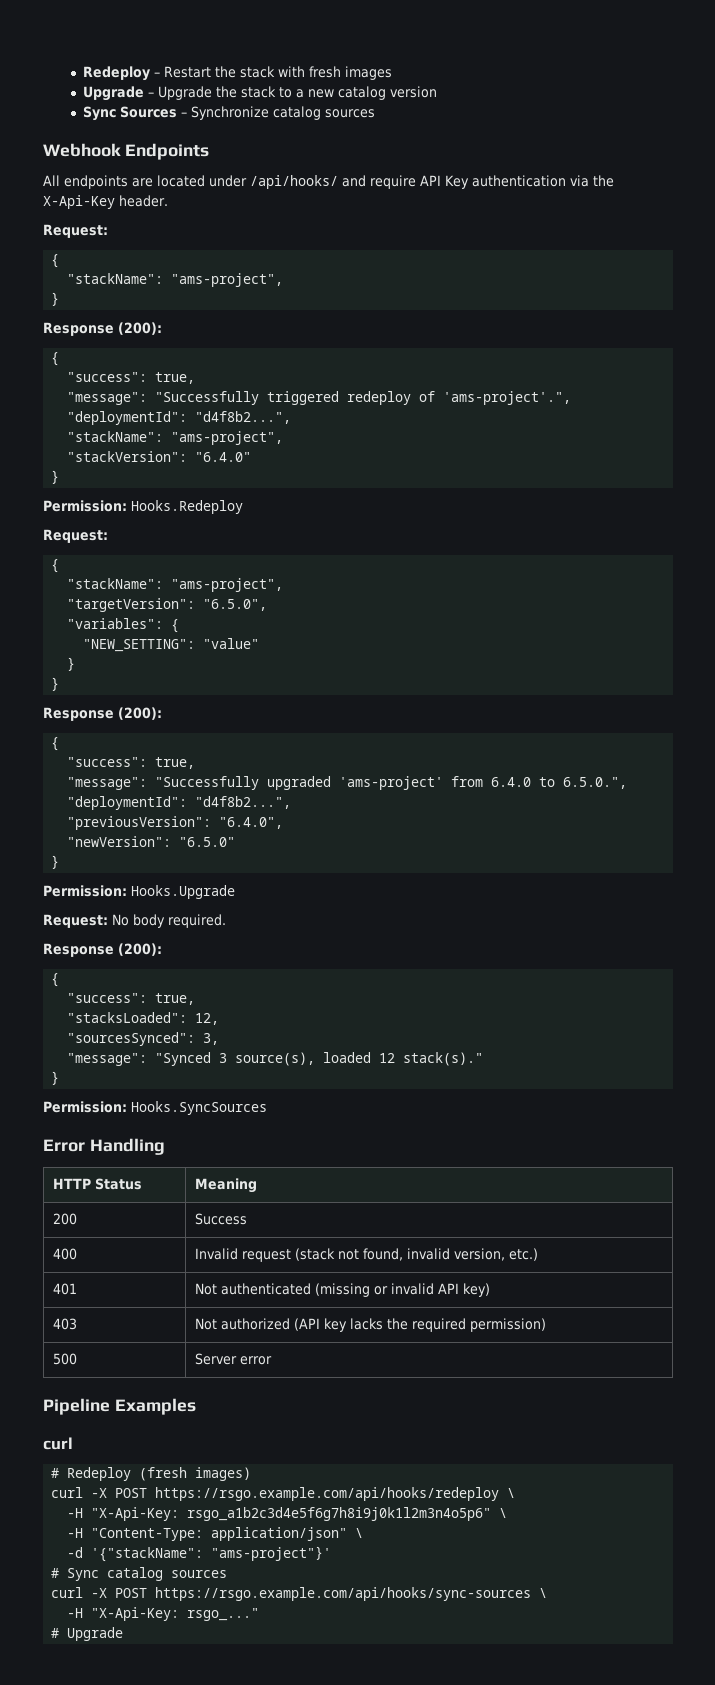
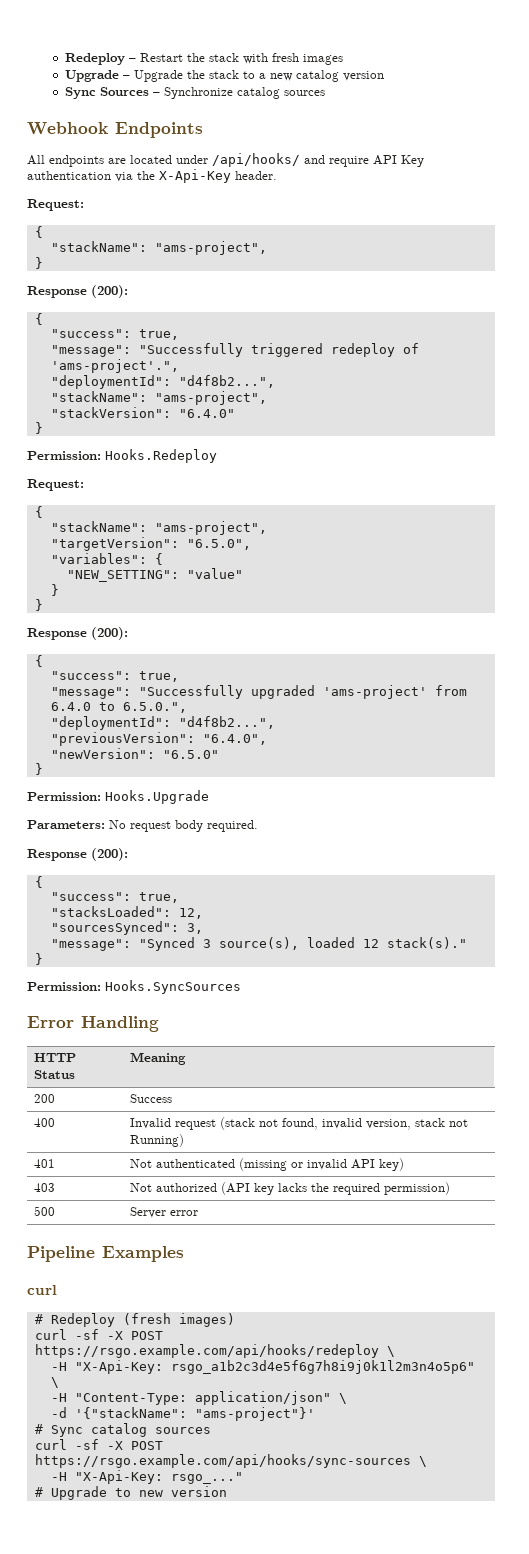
- Request: No body required.
+ Parameters: No request body required.
- 400 | Invalid request (stack not found, invalid version, etc.)
+ 400 | Invalid request (stack not found, invalid version, stack not Running)
- curl -X POST https://rsgo.example.com/api/hooks/redeploy \
+ curl -sf -X POST https://rsgo.example.com/api/hooks/redeploy \
- curl -X POST https://rsgo.example.com/api/hooks/sync-sources \
+ curl -sf -X POST https://rsgo.example.com/api/hooks/sync-sources \
- # Upgrade
+ # Upgrade to new version

